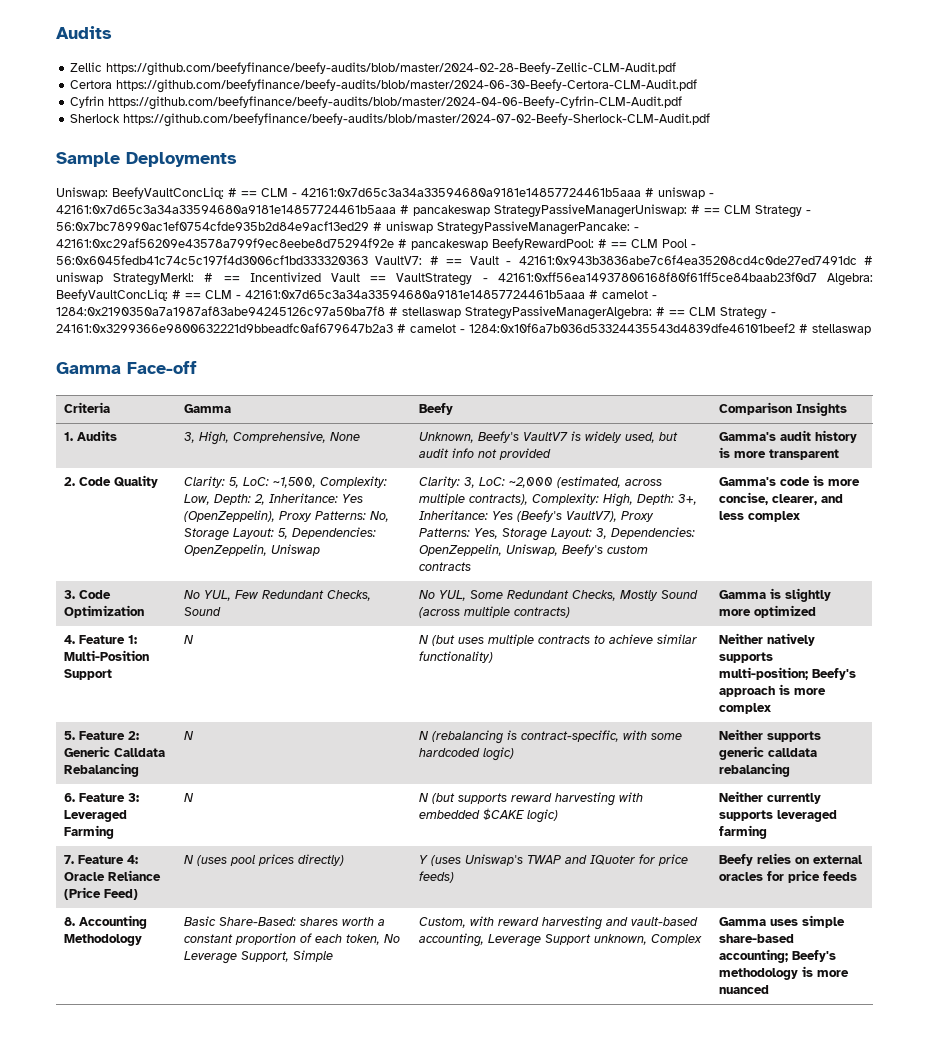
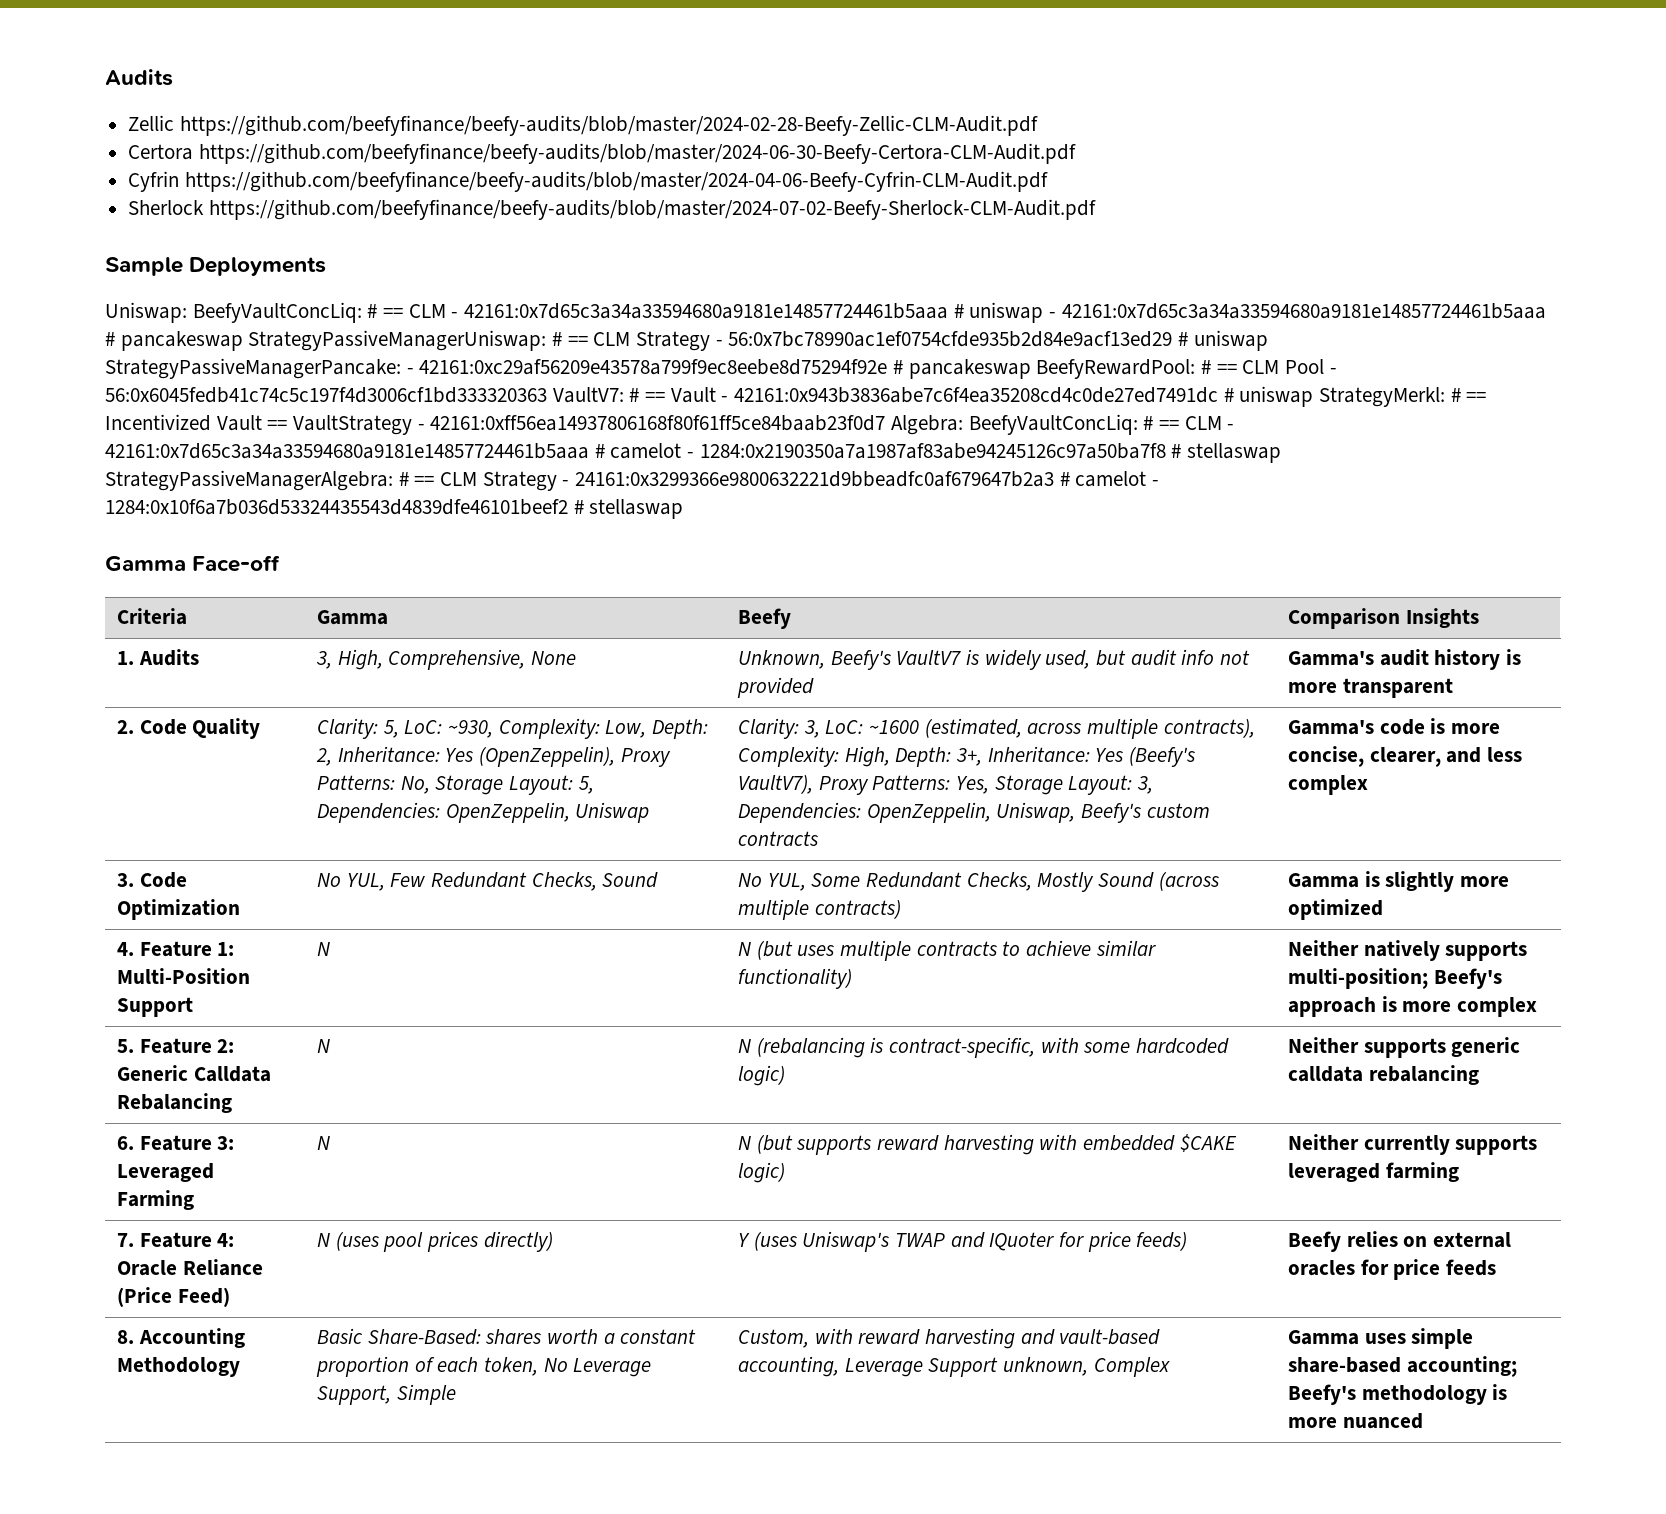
- Clarity: 5, LoC: ~1,500, Complexity: Low, Depth: 2, Inheritance: Yes (OpenZeppelin), Proxy Patterns: No, Storage Layout: 5, Dependencies: OpenZeppelin, Uniswap
+ Clarity: 5, LoC: ~930, Complexity: Low, Depth: 2, Inheritance: Yes (OpenZeppelin), Proxy Patterns: No, Storage Layout: 5, Dependencies: OpenZeppelin, Uniswap
- Clarity: 3, LoC: ~2,000 (estimated, across multiple contracts), Complexity: High, Depth: 3+, Inheritance: Yes (Beefy's VaultV7), Proxy Patterns: Yes, Storage Layout: 3, Dependencies: OpenZeppelin, Uniswap, Beefy's custom contracts
+ Clarity: 3, LoC: ~1600 (estimated, across multiple contracts), Complexity: High, Depth: 3+, Inheritance: Yes (Beefy's VaultV7), Proxy Patterns: Yes, Storage Layout: 3, Dependencies: OpenZeppelin, Uniswap, Beefy's custom contracts

